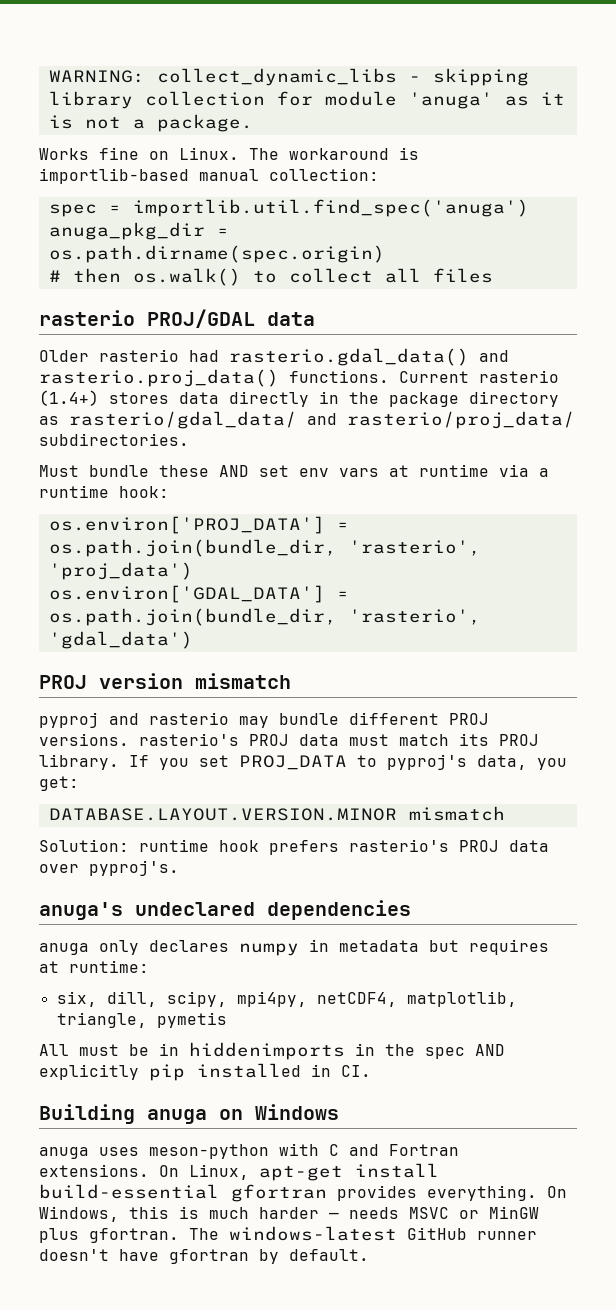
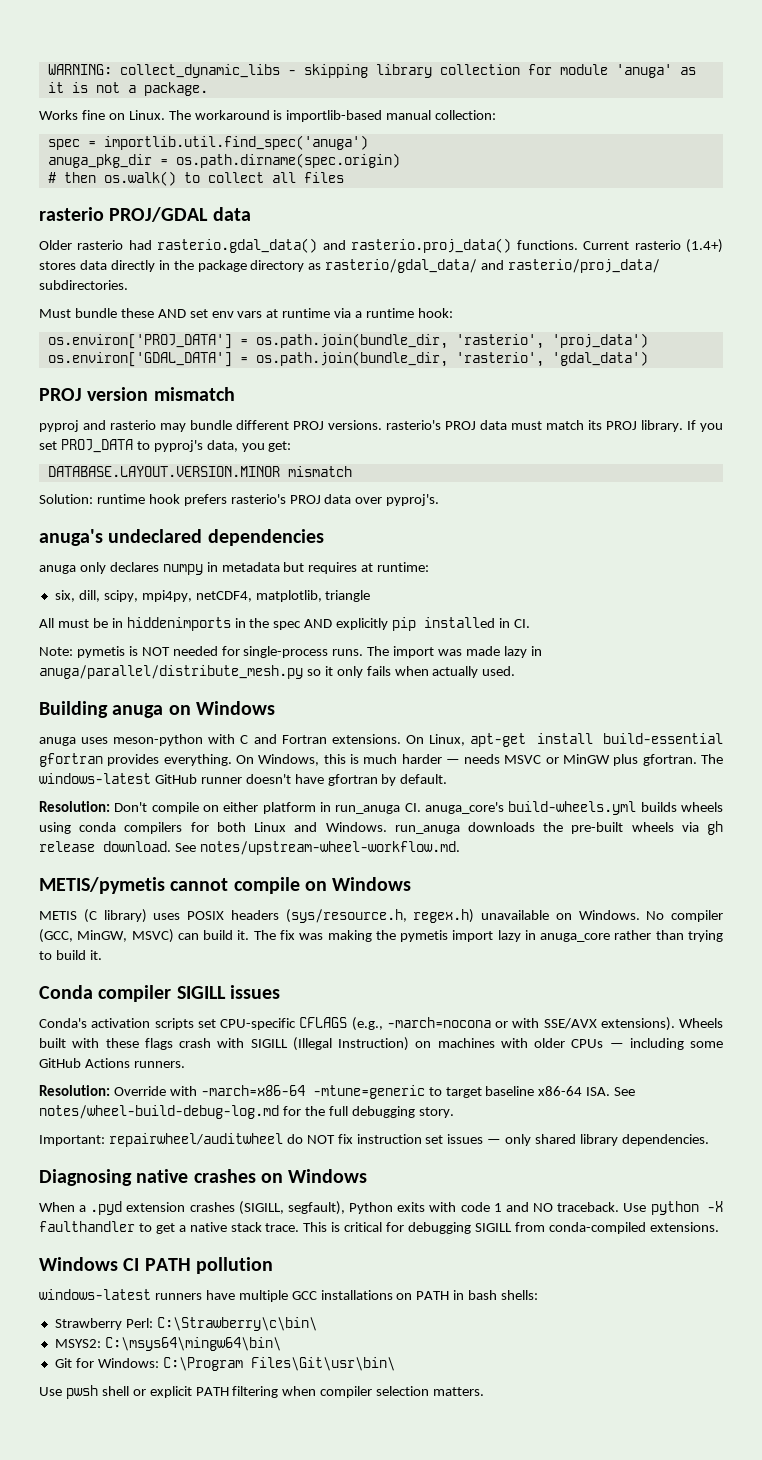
- six, dill, scipy, mpi4py, netCDF4, matplotlib, triangle, pymetis
+ six, dill, scipy, mpi4py, netCDF4, matplotlib, triangle
+ Note: pymetis is NOT needed for single-process runs. The import was made lazy in anuga/parallel/distribute_mesh.py so it only fails when actually used.
+ Resolution: Don't compile on either platform in run_anuga CI. anuga_core's build-wheels.yml builds wheels using conda compilers for both Linux and Windows. run_anuga downloads the pre-built wheels via gh release download. See notes/upstream-wheel-workflow.md.
+ METIS/pymetis cannot compile on Windows
+ METIS (C library) uses POSIX headers (sys/resource.h, regex.h) unavailable on Windows. No compiler (GCC, MinGW, MSVC) can build it. The fix was making the pymetis import lazy in anuga_core rather than trying to build it.
+ Conda compiler SIGILL issues
+ Conda's activation scripts set CPU-specific CFLAGS (e.g., -march=nocona or with SSE/AVX extensions). Wheels built with these flags crash with SIGILL (Illegal Instruction) on machines with older CPUs — including some GitHub Actions runners.
+ Resolution: Override with -march=x86-64 -mtune=generic to target baseline x86-64 ISA. See notes/wheel-build-debug-log.md for the full debugging story.
+ Important: repairwheel/auditwheel do NOT fix instruction set issues — only shared library dependencies.
+ Diagnosing native crashes on Windows
+ When a .pyd extension crashes (SIGILL, segfault), Python exits with code 1 and NO traceback. Use python -X faulthandler to get a native stack trace. This is critical for debugging SIGILL from conda-compiled extensions.
+ Windows CI PATH pollution
+ windows-latest runners have multiple GCC installations on PATH in bash shells:
+ Strawberry Perl: C:\Strawberry\c\bin\
+ MSYS2: C:\msys64\mingw64\bin\
+ Git for Windows: C:\Program Files\Git\usr\bin\
+ Use pwsh shell or explicit PATH filtering when compiler selection matters.

